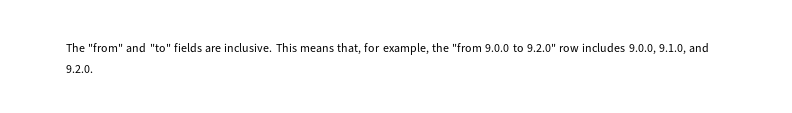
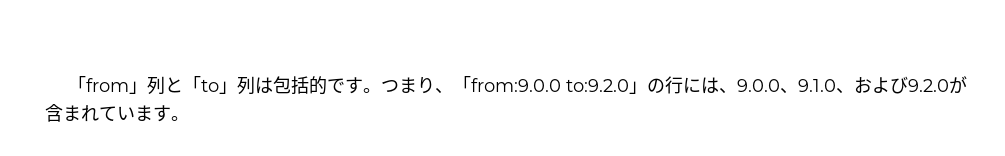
- The "from" and "to" fields are inclusive. This means that, for example, the "from 9.0.0 to 9.2.0" row includes 9.0.0, 9.1.0, and 9.2.0.
+ 「from」列と「to」列は包括的です。つまり、「from:9.0.0 to:9.2.0」の行には、9.0.0、9.1.0、および9.2.0が含まれています。

